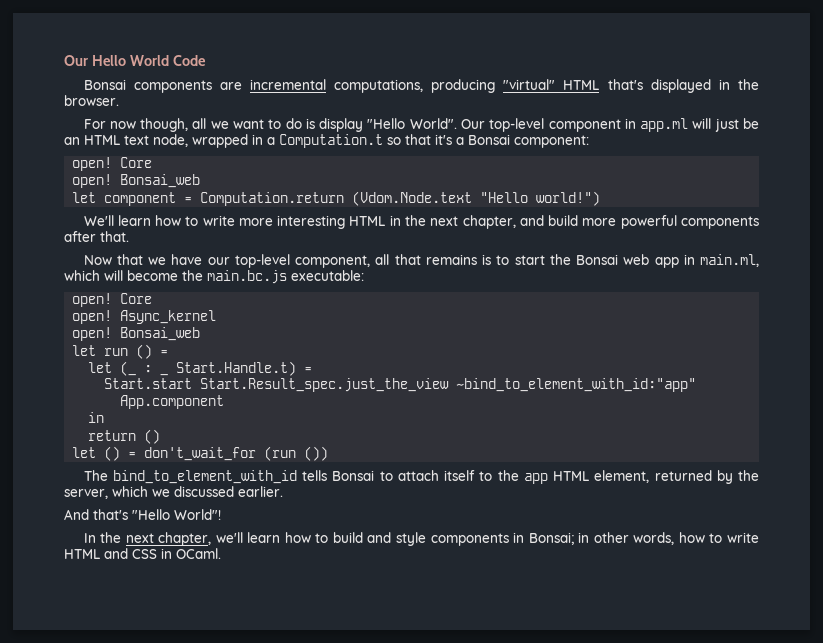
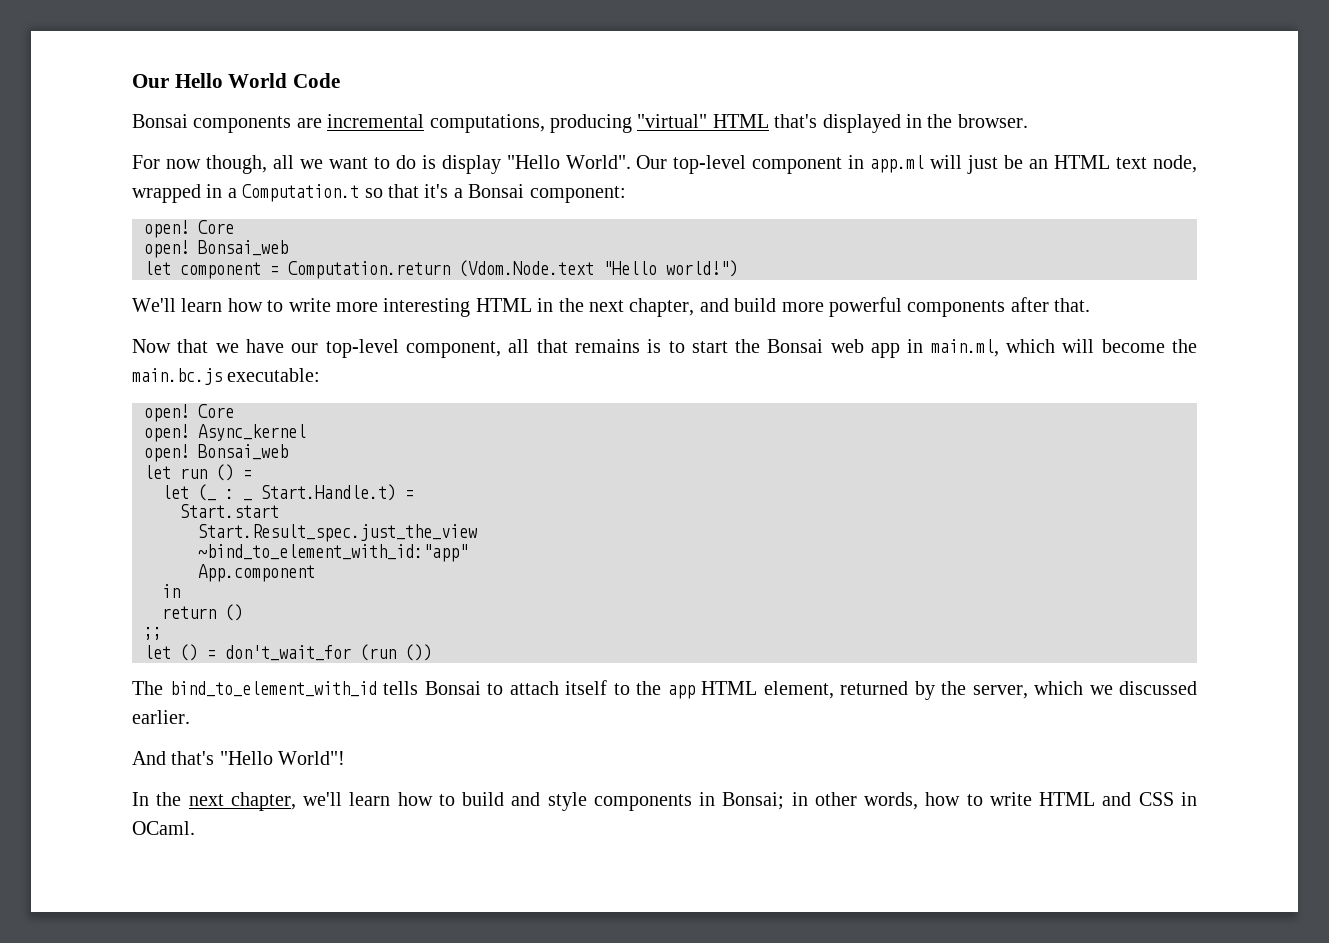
- Start.start Start.Result_spec.just_the_view ~bind_to_element_with_id:"app"
+ Start.start
+ Start.Result_spec.just_the_view
+ ~bind_to_element_with_id:"app"
+ ;;

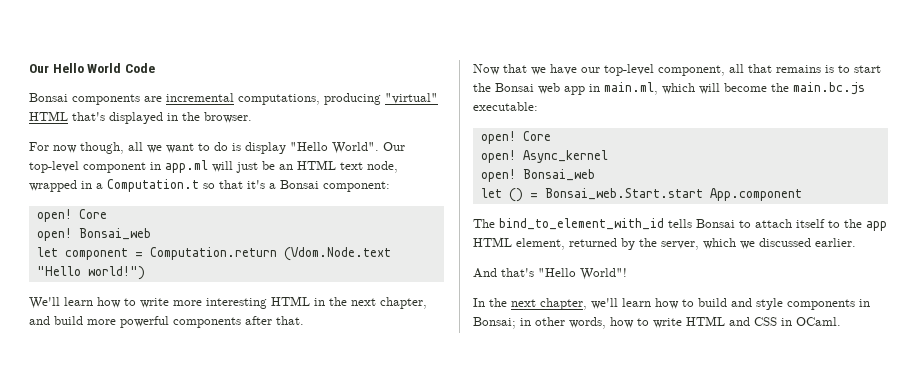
- let run () =
- let (_ : _ Start.Handle.t) =
- Start.start
- Start.Result_spec.just_the_view
- ~bind_to_element_with_id:"app"
- App.component
- in
- return ()
- ;;
- let () = don't_wait_for (run ())
+ let () = Bonsai_web.Start.start App.component

